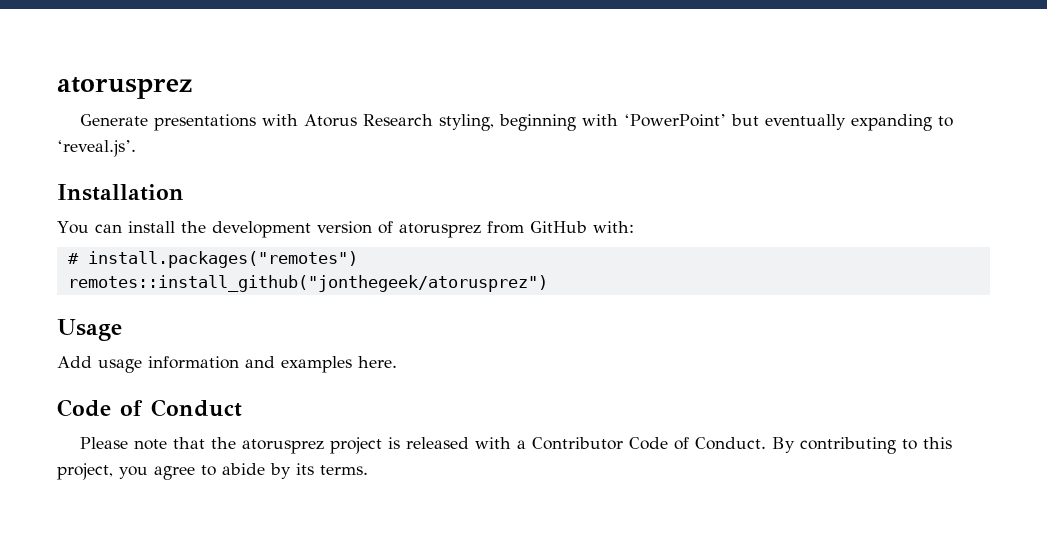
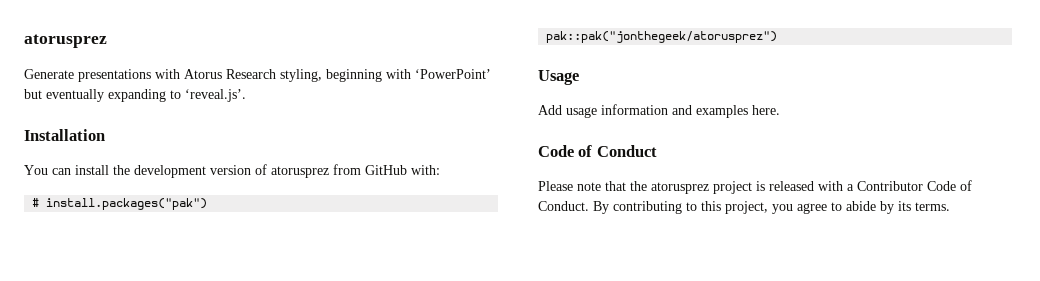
- # install.packages("remotes")
- remotes::install_github("jonthegeek/atorusprez")
+ # install.packages("pak")
+ pak::pak("jonthegeek/atorusprez")

